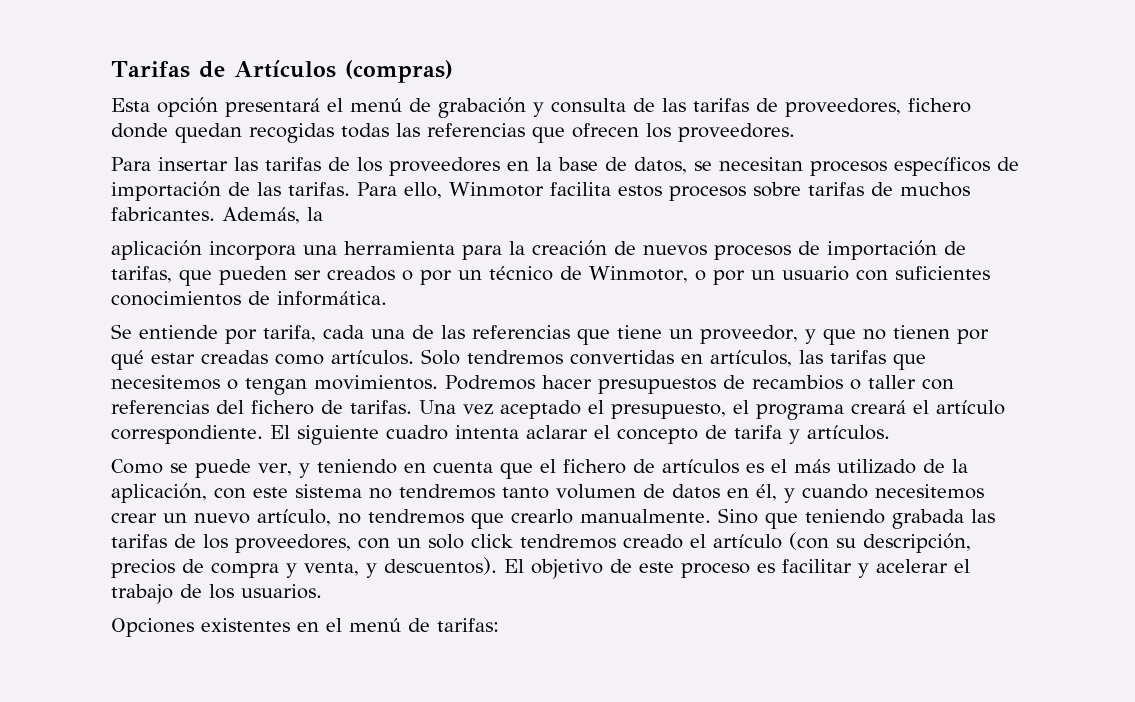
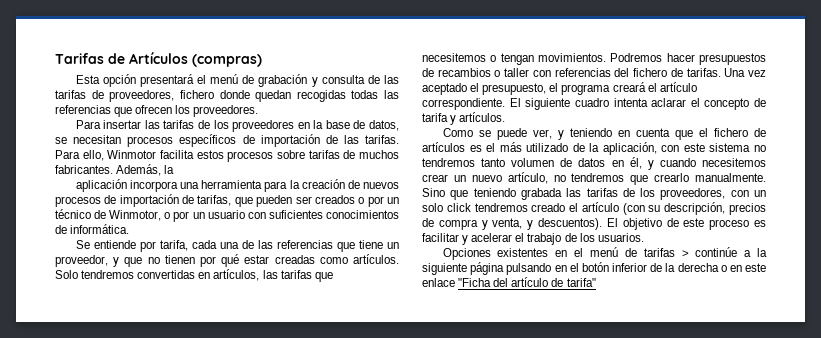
- Opciones existentes en el menú de tarifas:
+ Opciones existentes en el menú de tarifas > continúe a la siguiente página pulsando en el botón inferior de la derecha o en este enlace "Ficha del artículo de tarifa"

